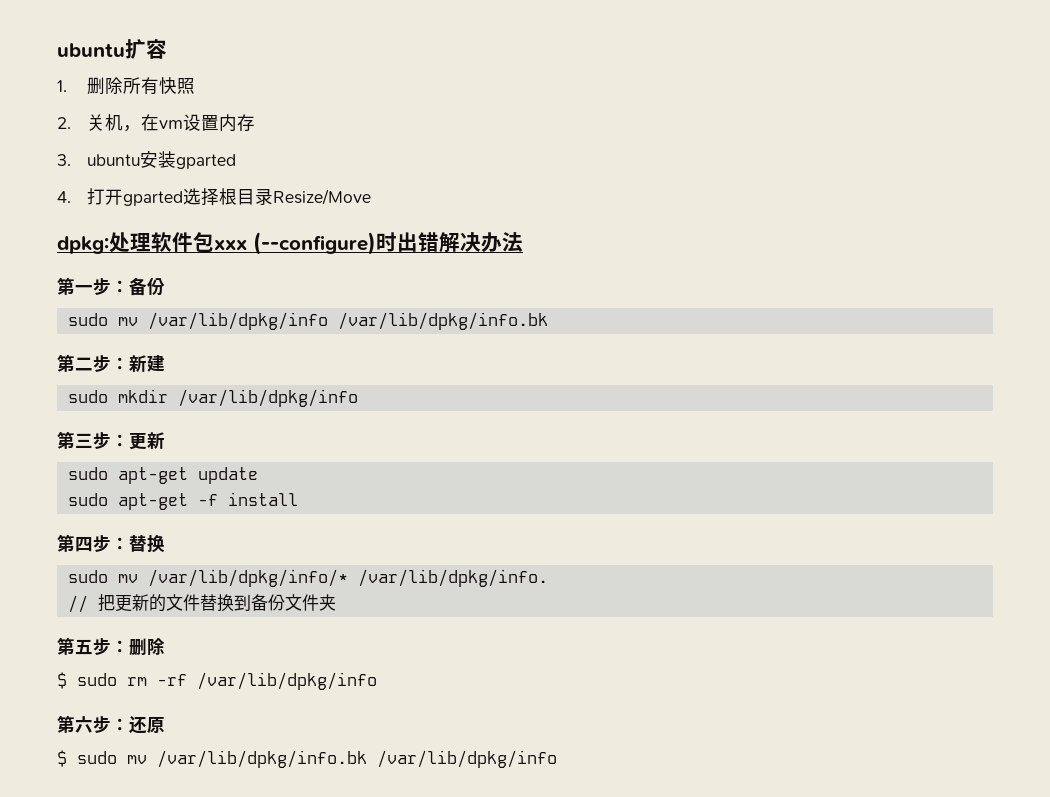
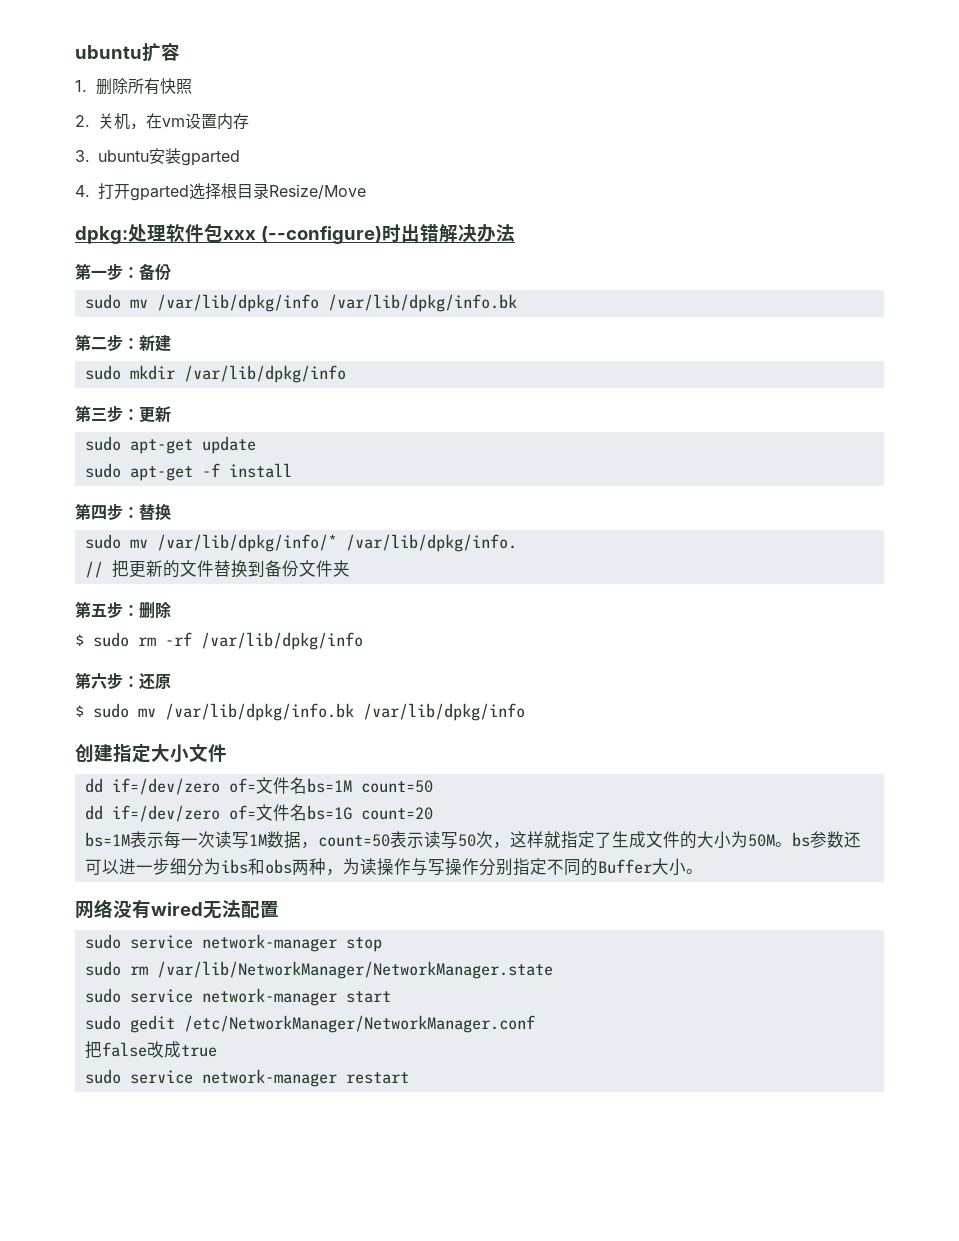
+ 创建指定大小文件
+ dd if=/dev/zero of=文件名bs=1M count=50
+ dd if=/dev/zero of=文件名bs=1G count=20
+ bs=1M表示每一次读写1M数据，count=50表示读写50次，这样就指定了生成文件的大小为50M。bs参数还可以进一步细分为ibs和obs两种，为读操作与写操作分别指定不同的Buffer大小。
+ 网络没有wired无法配置
+ sudo service network-manager stop
+ sudo rm /var/lib/NetworkManager/NetworkManager.state
+ sudo service network-manager start
+ sudo gedit /etc/NetworkManager/NetworkManager.conf
+ 把false改成true
+ sudo service network-manager restart

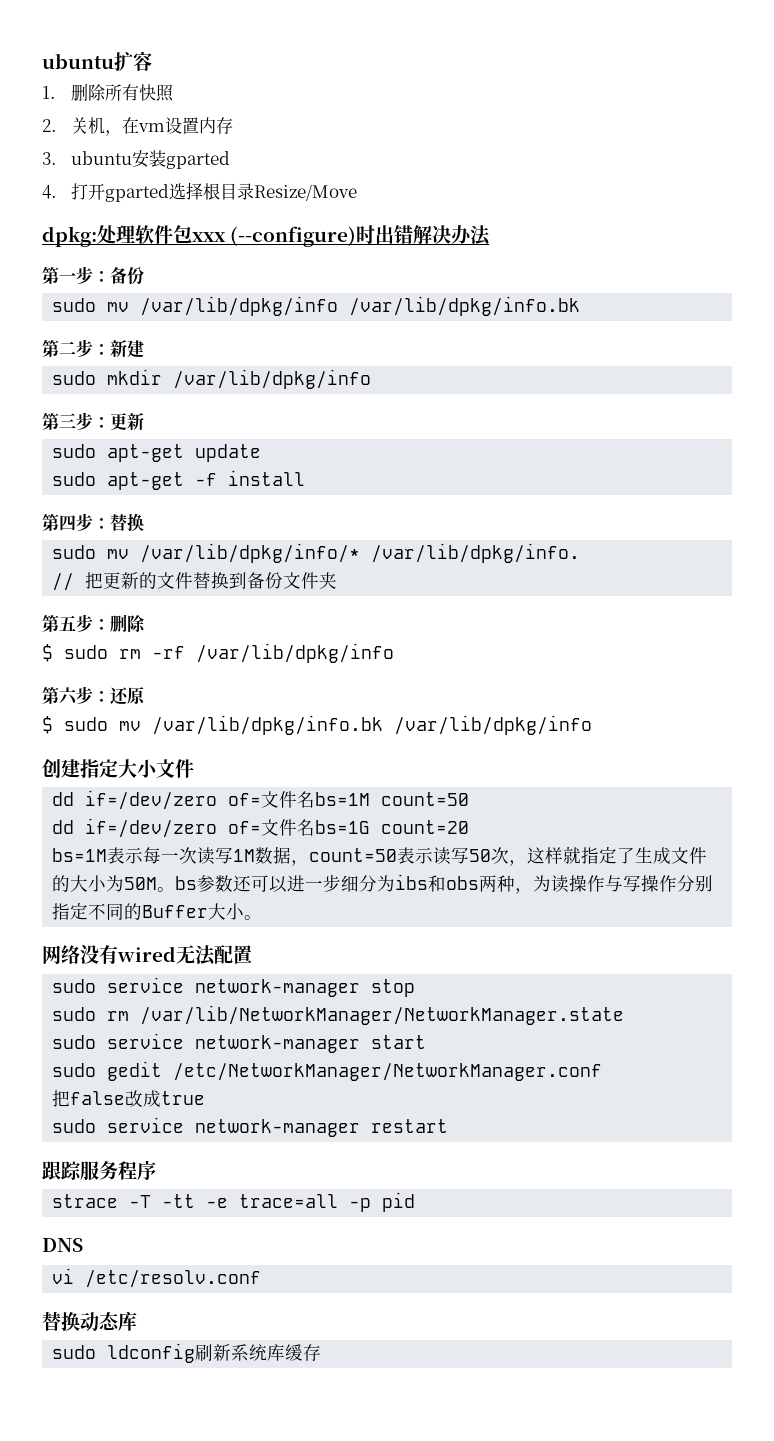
+ 跟踪服务程序
+ strace -T -tt -e trace=all -p pid
+ DNS
+ vi /etc/resolv.conf
+ 替换动态库
+ sudo ldconfig刷新系统库缓存

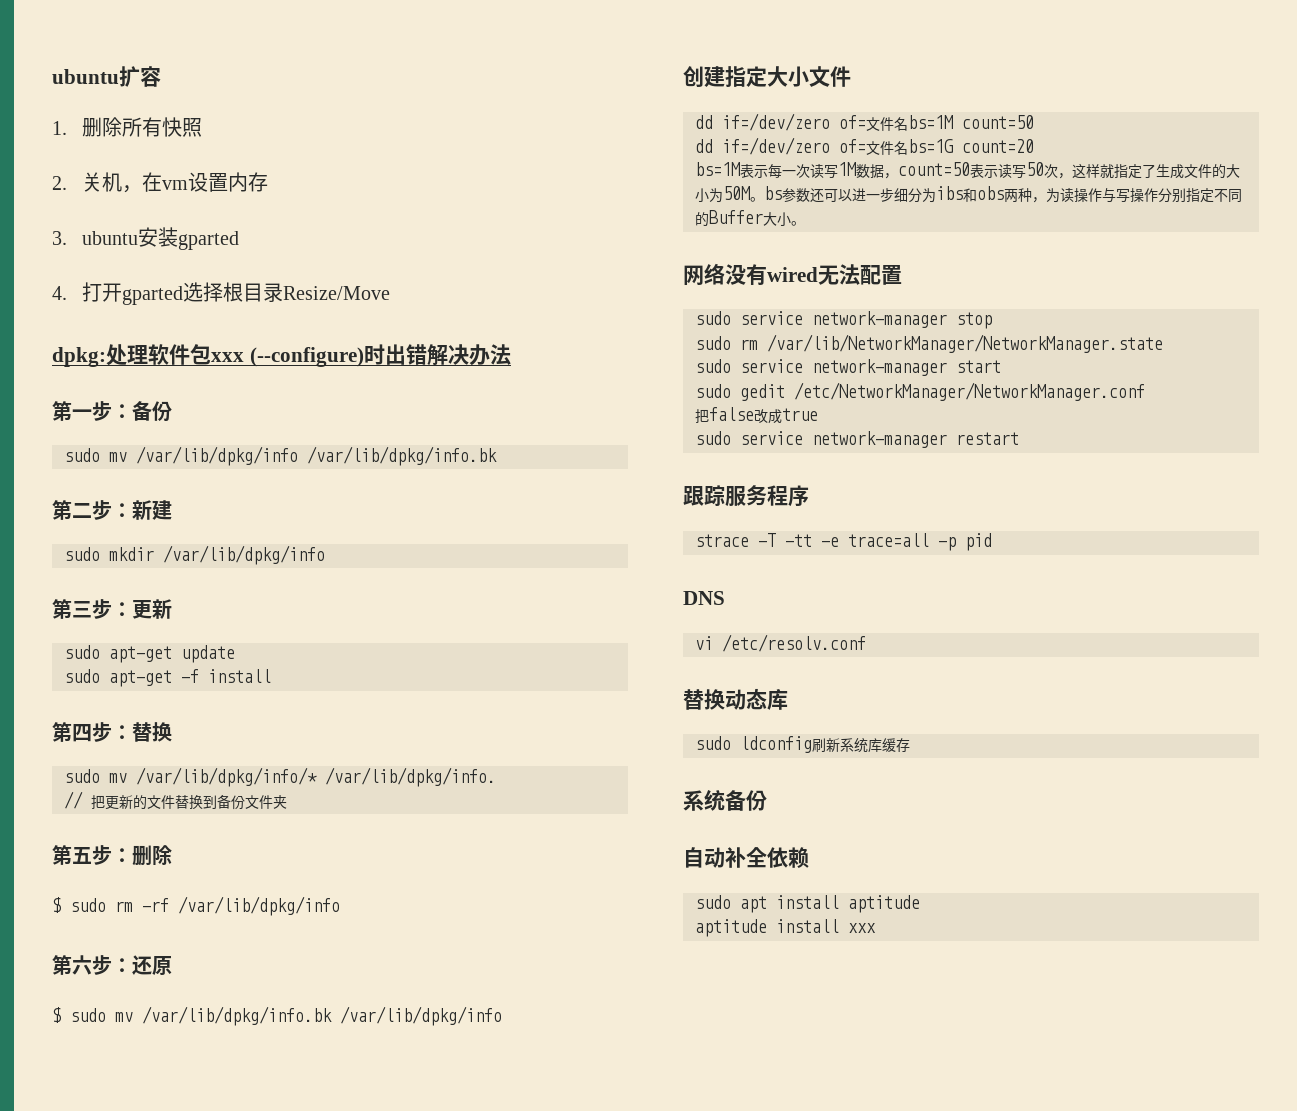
+ 系统备份
+ 自动补全依赖
+ sudo apt install aptitude
+ aptitude install xxx

